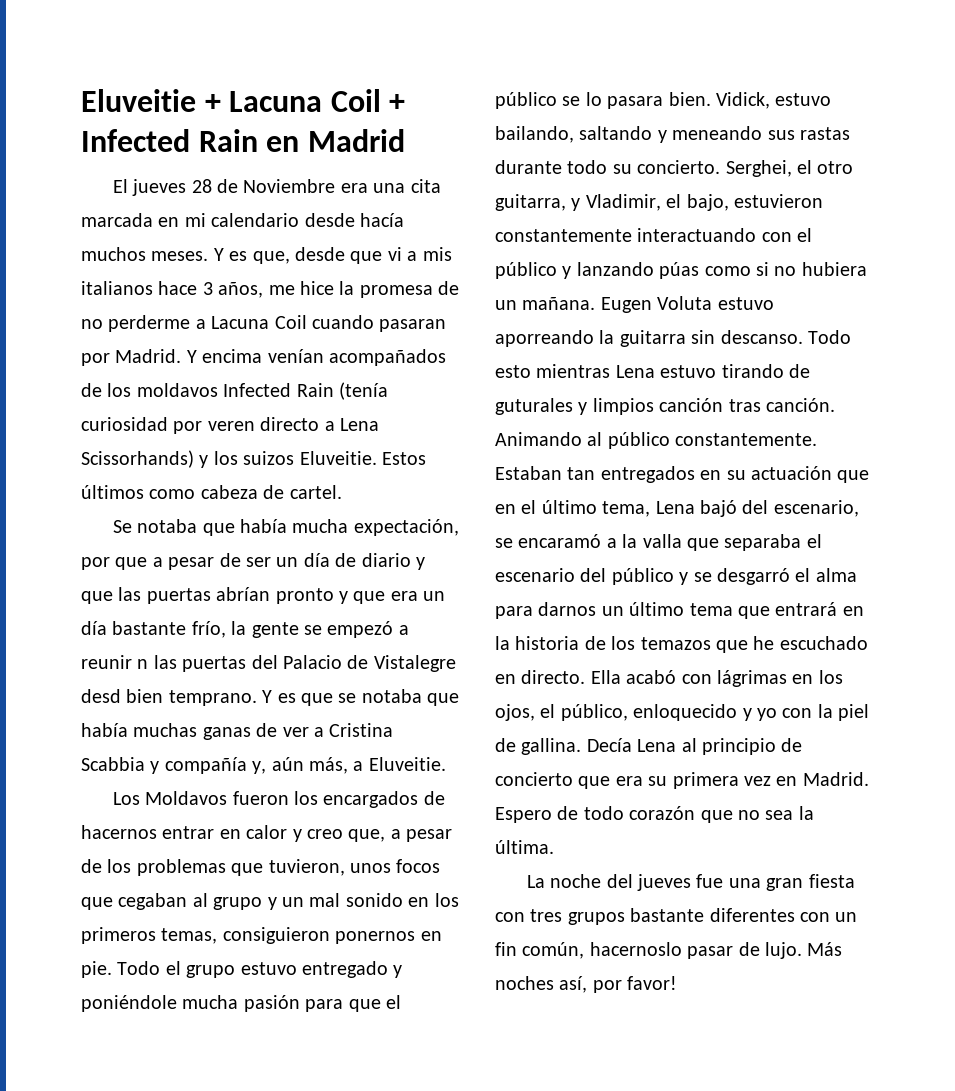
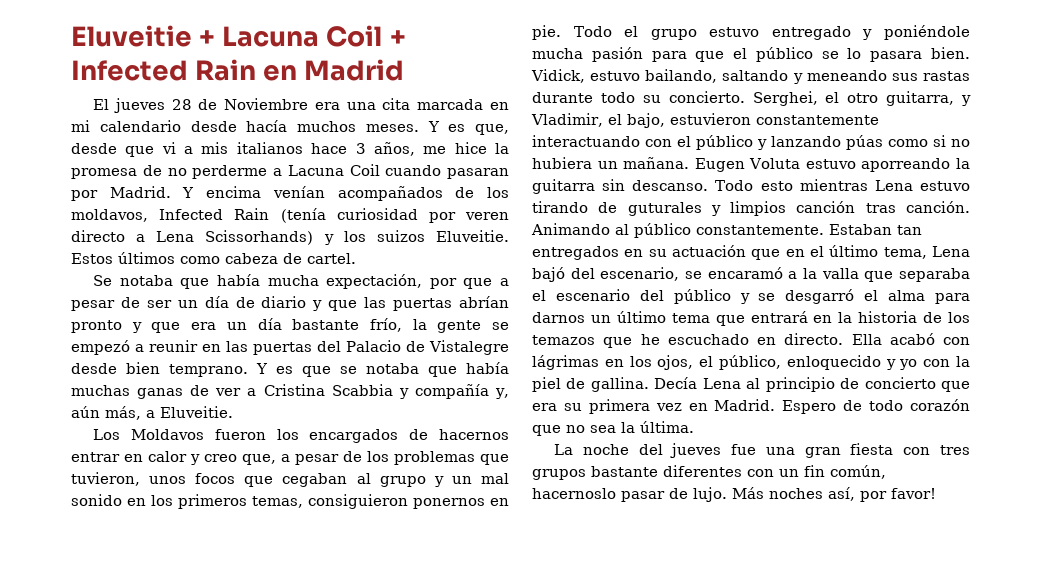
- Y encima venían acompañados de los moldavos Infected Rain (tenía curiosidad por veren directo a Lena Scissorhands) y los suizos Eluveitie.
+ Y encima venían acompañados de los moldavos, Infected Rain (tenía curiosidad por veren directo a Lena Scissorhands) y los suizos Eluveitie.
- Se notaba que había mucha expectación, por que a pesar de ser un día de diario y que las puertas abrían pronto y que era un día bastante frío, la gente se empezó a reunir n las puertas del Palacio de Vistalegre desd bien temprano.
+ Se notaba que había mucha expectación, por que a pesar de ser un día de diario y que las puertas abrían pronto y que era un día bastante frío, la gente se empezó a reunir en las puertas del Palacio de Vistalegre desde bien temprano.

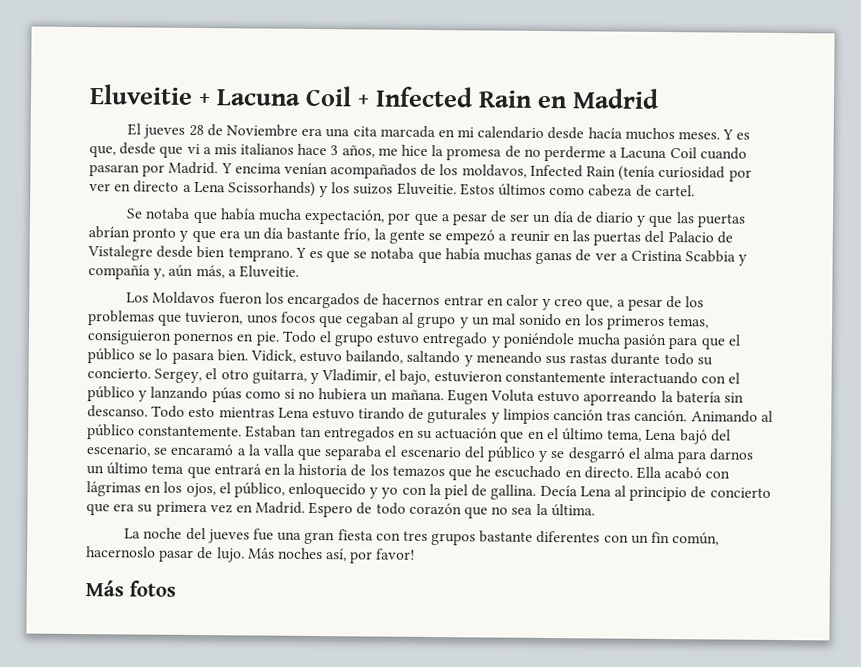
- Y encima venían acompañados de los moldavos, Infected Rain (tenía curiosidad por veren directo a Lena Scissorhands) y los suizos Eluveitie.
+ Y encima venían acompañados de los moldavos, Infected Rain (tenía curiosidad por ver en directo a Lena Scissorhands) y los suizos Eluveitie.
- Serghei, el otro guitarra, y Vladimir, el bajo, estuvieron constantemente interactuando con el público y lanzando púas como si no hubiera un mañana.
+ Sergey, el otro guitarra, y Vladimir, el bajo, estuvieron constantemente interactuando con el público y lanzando púas como si no hubiera un mañana.
- Eugen Voluta estuvo aporreando la guitarra sin descanso.
+ Eugen Voluta estuvo aporreando la batería sin descanso.
+ Más fotos

